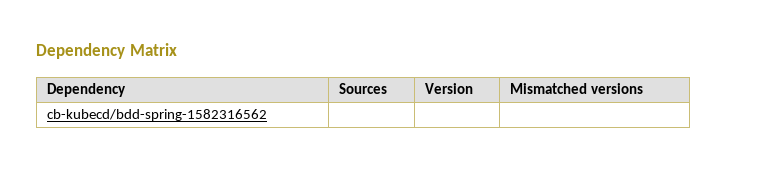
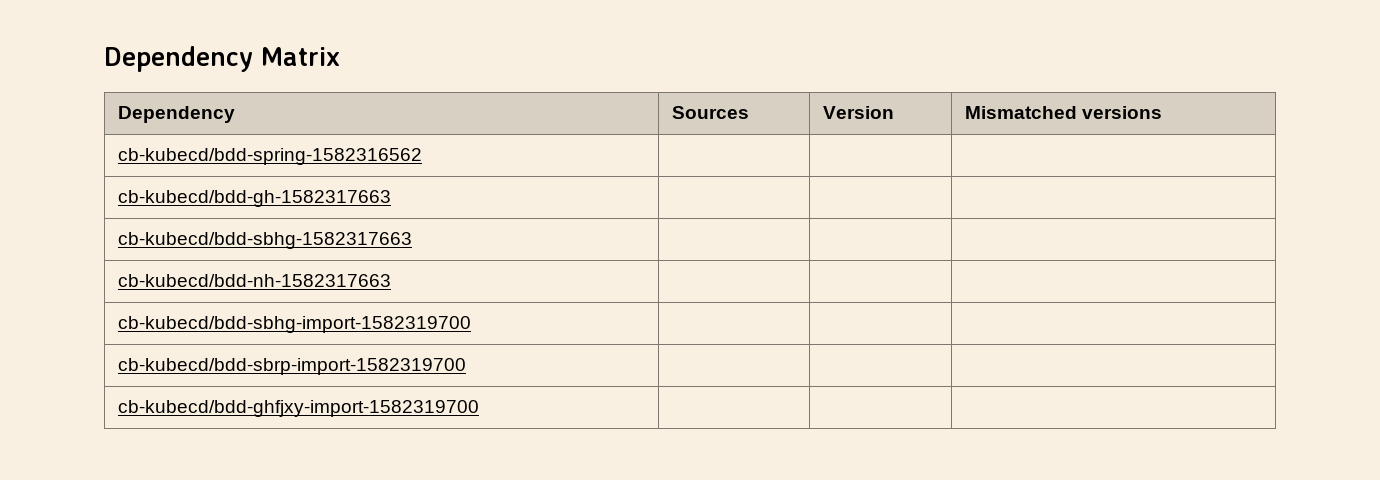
+ cb-kubecd/bdd-gh-1582317663 | | |
+ cb-kubecd/bdd-sbhg-1582317663 | | |
+ cb-kubecd/bdd-nh-1582317663 | | |
+ cb-kubecd/bdd-sbhg-import-1582319700 | | |
+ cb-kubecd/bdd-sbrp-import-1582319700 | | |
+ cb-kubecd/bdd-ghfjxy-import-1582319700 | | |

